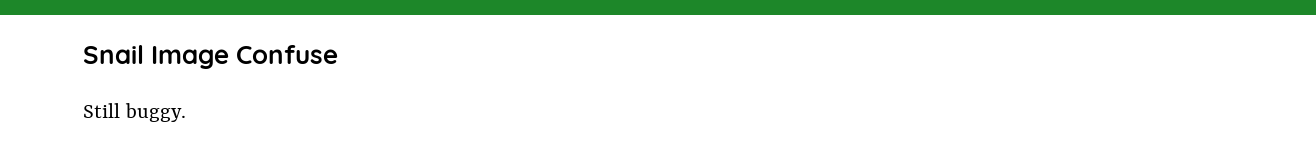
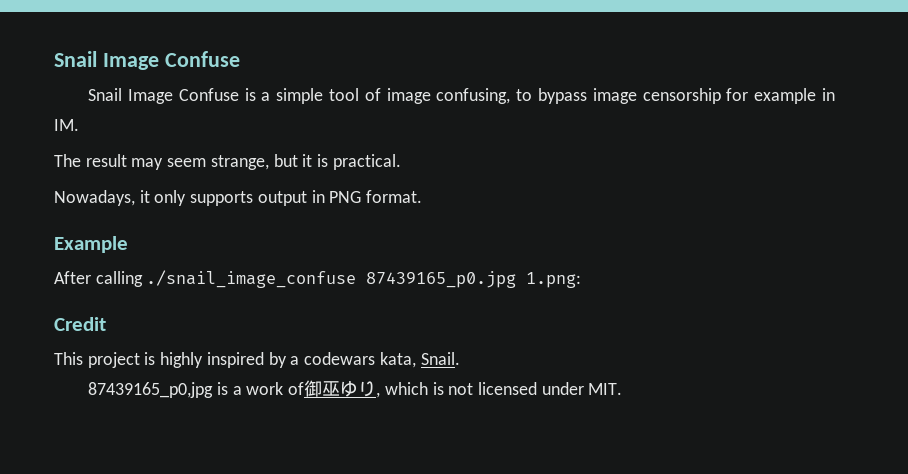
- Still buggy.
+ Snail Image Confuse is a simple tool of image confusing, to bypass image censorship for example in IM.
+ The result may seem strange, but it is practical.
+ Nowadays, it only supports output in PNG format.
+ Example
+ After calling ./snail_image_confuse 87439165_p0.jpg 1.png:
+ Credit
+ This project is highly inspired by a codewars kata, Snail.
+ 87439165_p0,jpg is a work of御巫ゆり, which is not licensed under MIT.

